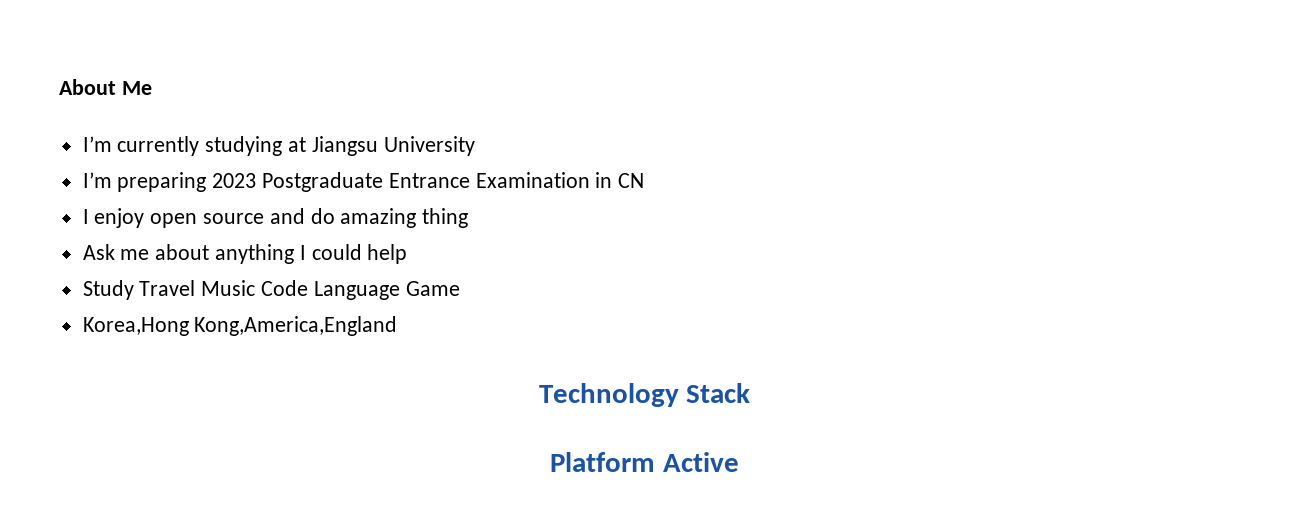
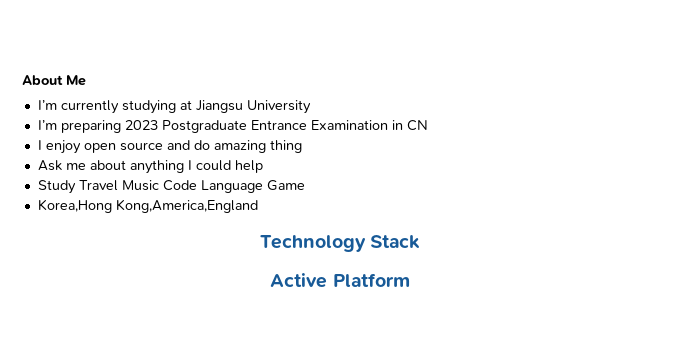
- Platform Active
+ Active Platform

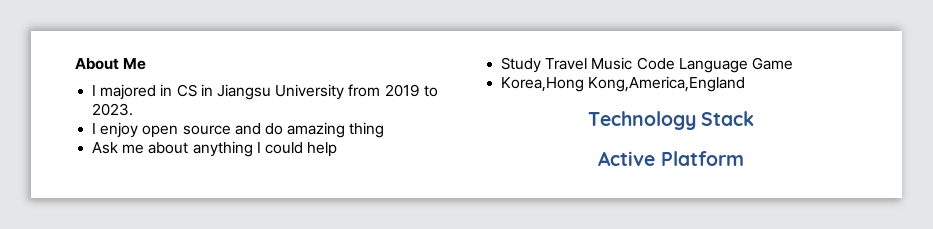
- I’m currently studying at Jiangsu University
- I’m preparing 2023 Postgraduate Entrance Examination in CN
+ I majored in CS in Jiangsu University from 2019 to 2023.

